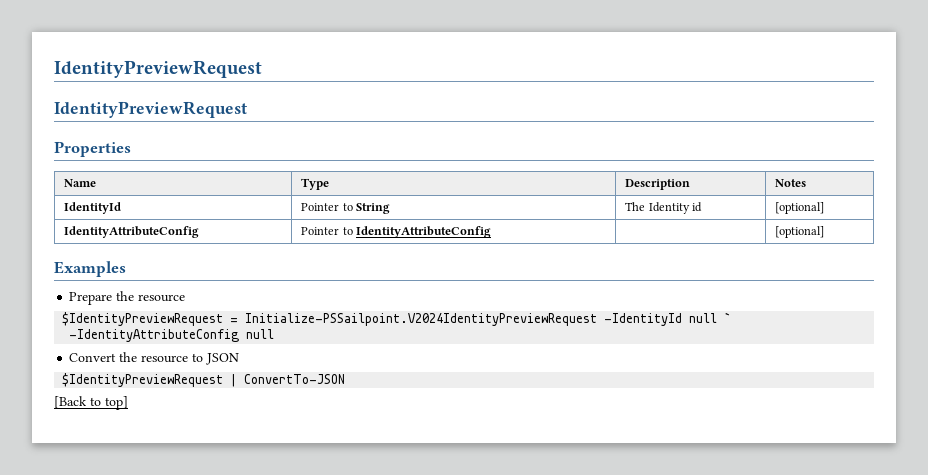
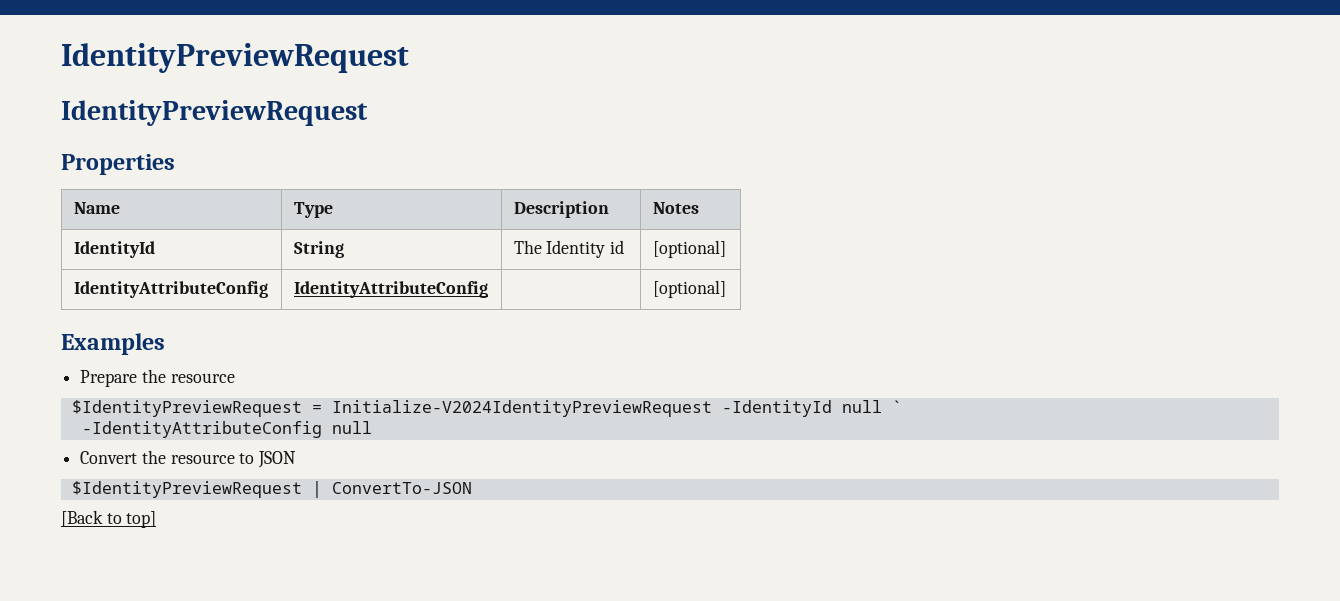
- IdentityId | Pointer to String | The Identity id | [optional]
+ IdentityId | String | The Identity id | [optional]
- IdentityAttributeConfig | Pointer to IdentityAttributeConfig | | [optional]
+ IdentityAttributeConfig | IdentityAttributeConfig | | [optional]
- $IdentityPreviewRequest = Initialize-PSSailpoint.V2024IdentityPreviewRequest -IdentityId null `
+ $IdentityPreviewRequest = Initialize-V2024IdentityPreviewRequest -IdentityId null `

